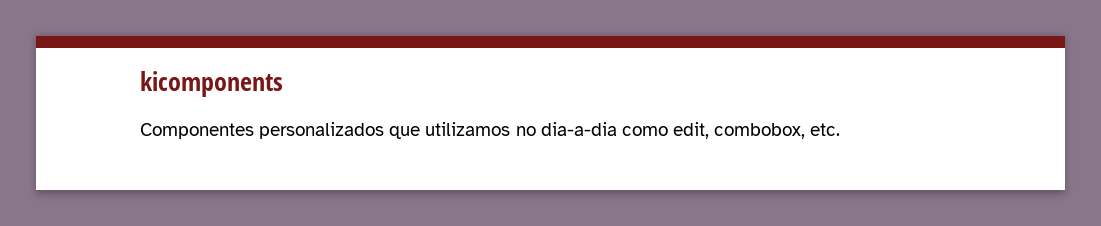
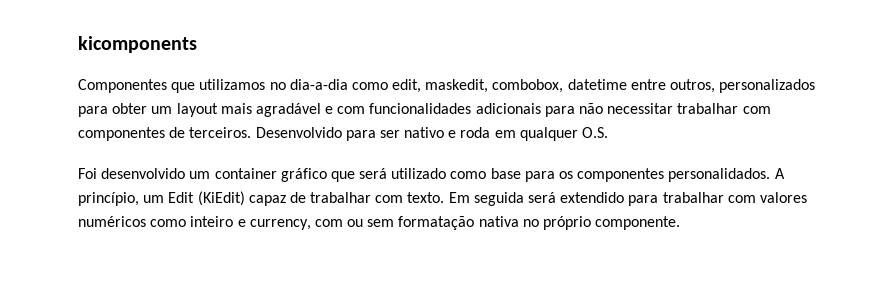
- Componentes personalizados que utilizamos no dia-a-dia como edit, combobox, etc.
+ Componentes que utilizamos no dia-a-dia como edit, maskedit, combobox, datetime entre outros, personalizados para obter um layout mais agradável e com funcionalidades adicionais para não necessitar trabalhar com componentes de terceiros. Desenvolvido para ser nativo e roda em qualquer O.S.
+ Foi desenvolvido um container gráfico que será utilizado como base para os componentes personalidados. A princípio, um Edit (KiEdit) capaz de trabalhar com texto. Em seguida será extendido para trabalhar com valores numéricos como inteiro e currency, com ou sem formatação nativa no próprio componente.

